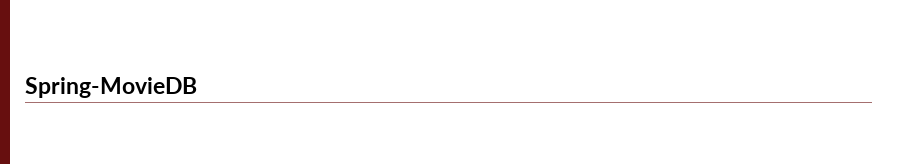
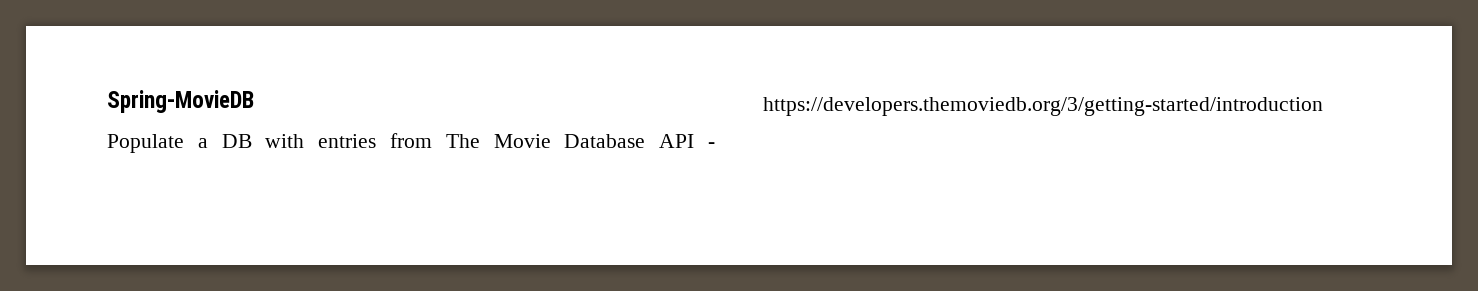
+ Populate a DB with entries from The Movie Database API - https://developers.themoviedb.org/3/getting-started/introduction

